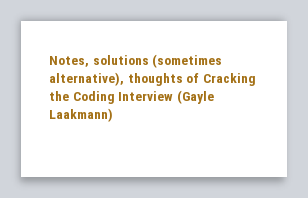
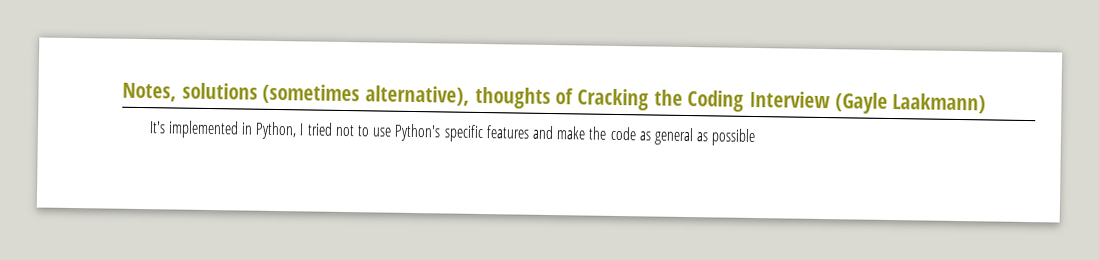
+ It's implemented in Python, I tried not to use Python's specific features and make the code as general as possible

